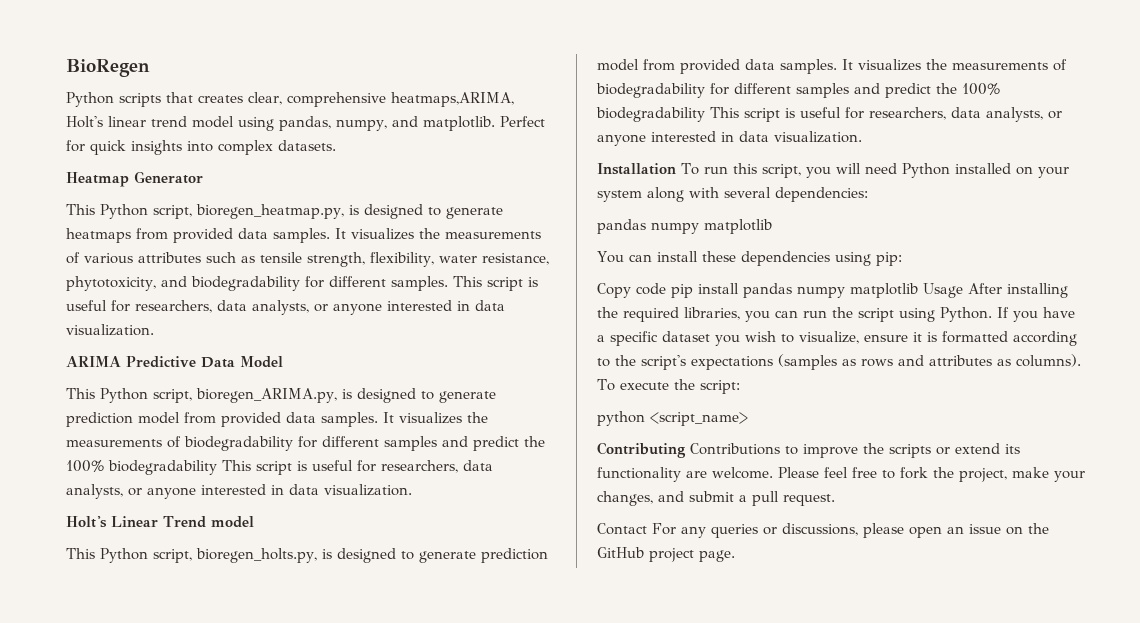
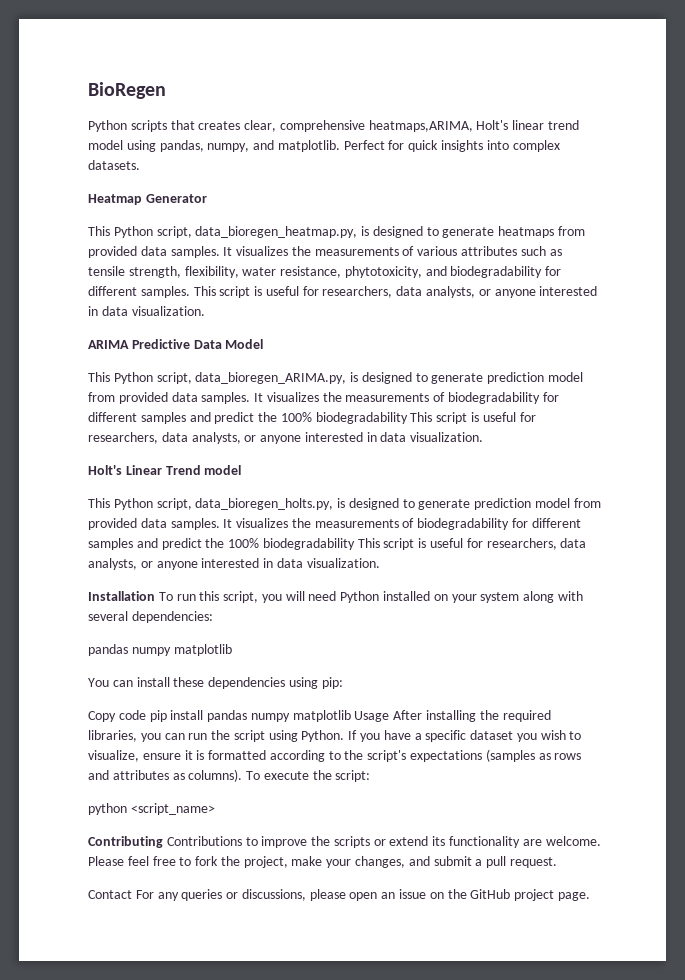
- This Python script, bioregen_heatmap.py, is designed to generate heatmaps from provided data samples.
+ This Python script, data_bioregen_heatmap.py, is designed to generate heatmaps from provided data samples.
- This Python script, bioregen_ARIMA.py, is designed to generate prediction model from provided data samples.
+ This Python script, data_bioregen_ARIMA.py, is designed to generate prediction model from provided data samples.
- This Python script, bioregen_holts.py, is designed to generate prediction model from provided data samples.
+ This Python script, data_bioregen_holts.py, is designed to generate prediction model from provided data samples.

